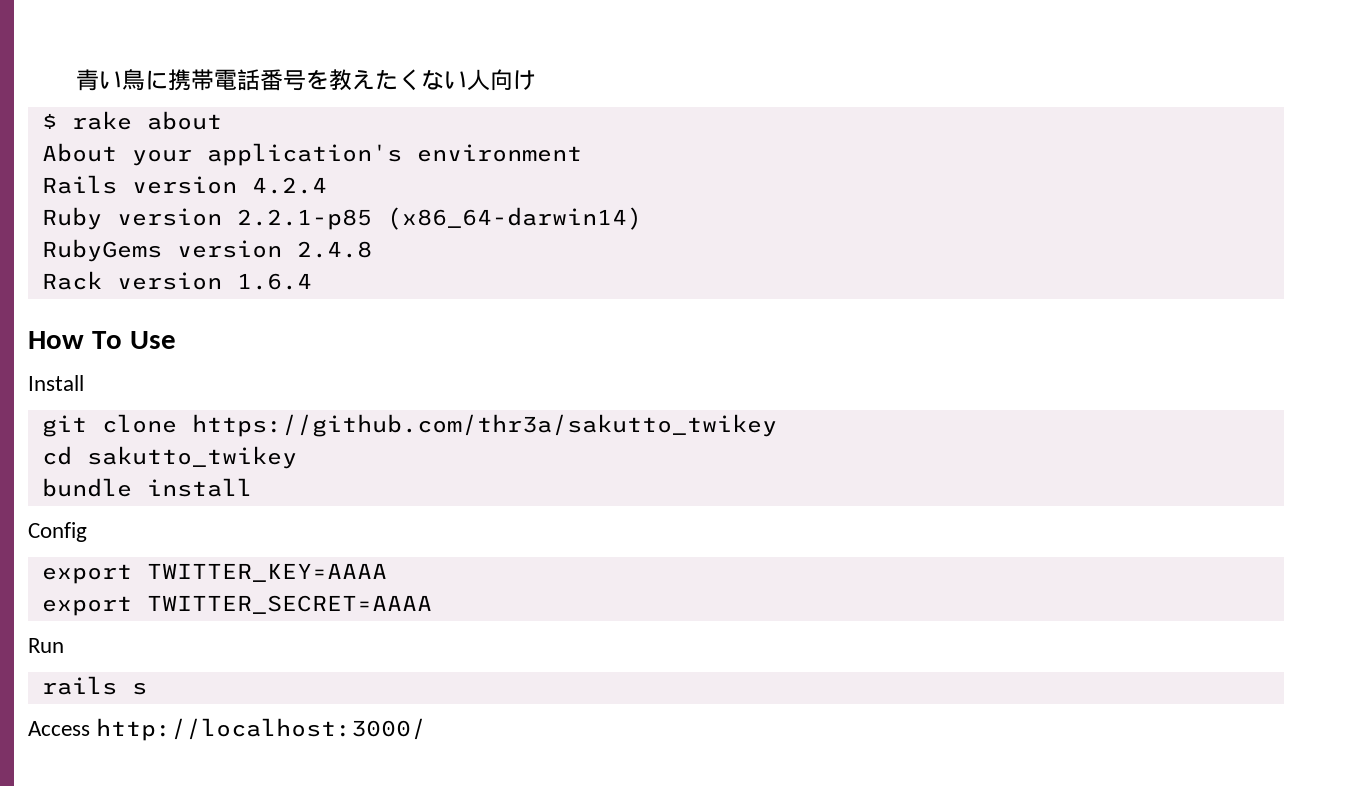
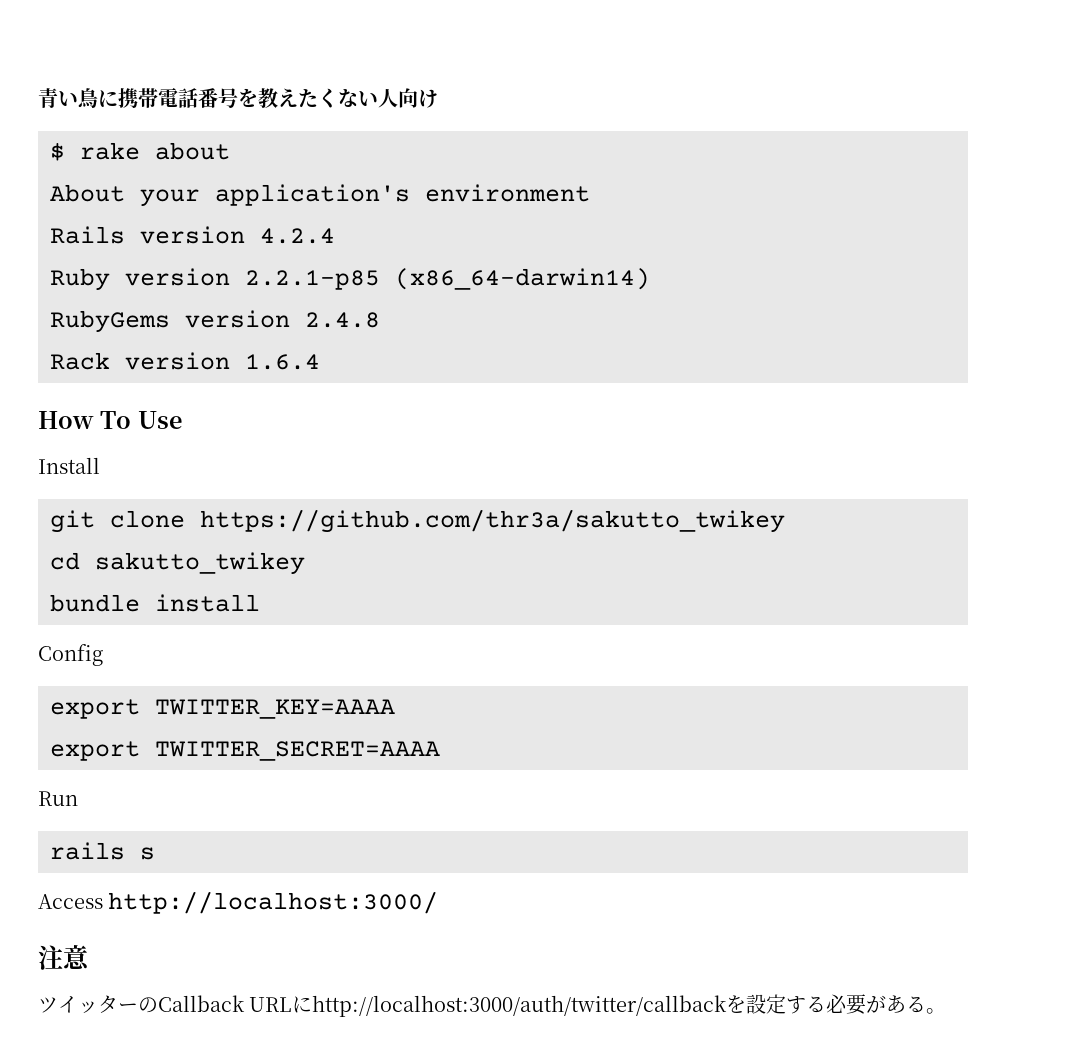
+ 注意
+ ツイッターのCallback URLにhttp://localhost:3000/auth/twitter/callbackを設定する必要がある。

